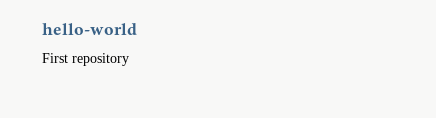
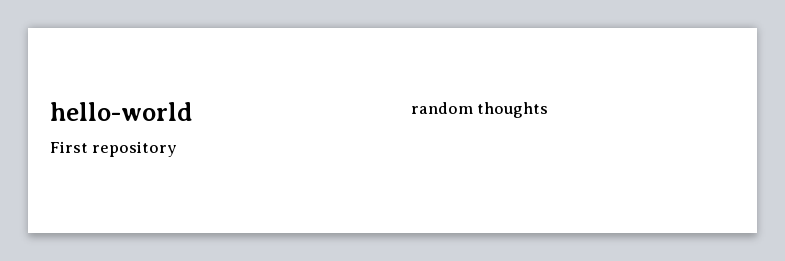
+ random thoughts

